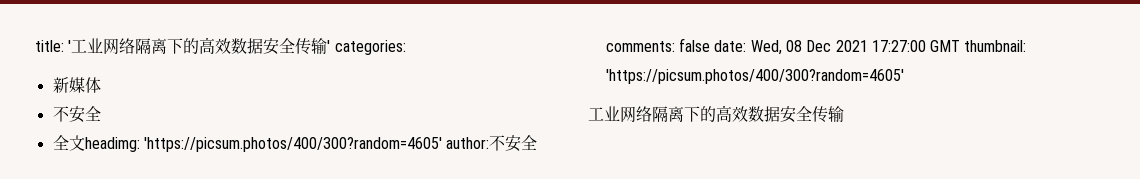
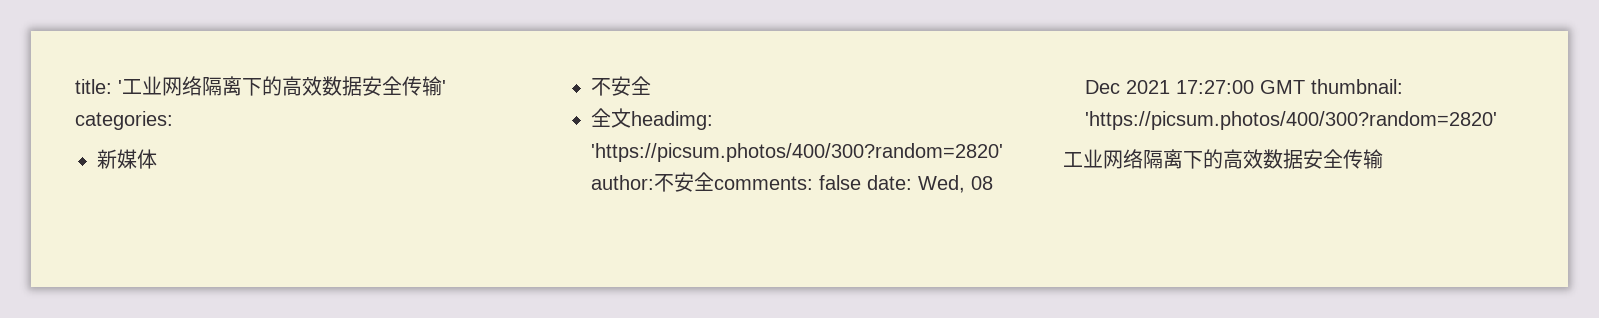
- 全文headimg: 'https://picsum.photos/400/300?random=4605' author:不安全comments: false date: Wed, 08 Dec 2021 17:27:00 GMT thumbnail: 'https://picsum.photos/400/300?random=4605'
+ 全文headimg: 'https://picsum.photos/400/300?random=2820' author:不安全comments: false date: Wed, 08 Dec 2021 17:27:00 GMT thumbnail: 'https://picsum.photos/400/300?random=2820'

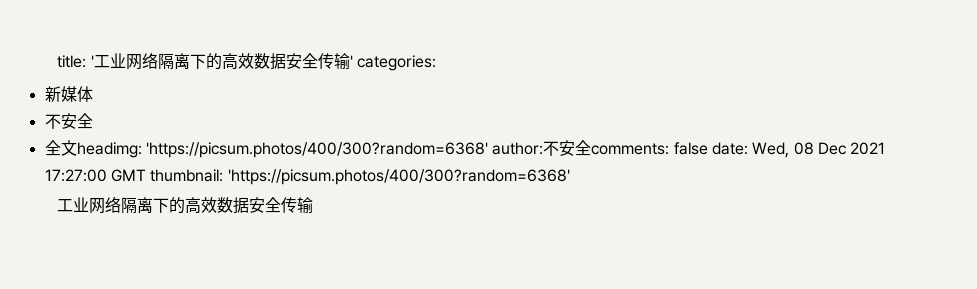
- 全文headimg: 'https://picsum.photos/400/300?random=2820' author:不安全comments: false date: Wed, 08 Dec 2021 17:27:00 GMT thumbnail: 'https://picsum.photos/400/300?random=2820'
+ 全文headimg: 'https://picsum.photos/400/300?random=6368' author:不安全comments: false date: Wed, 08 Dec 2021 17:27:00 GMT thumbnail: 'https://picsum.photos/400/300?random=6368'

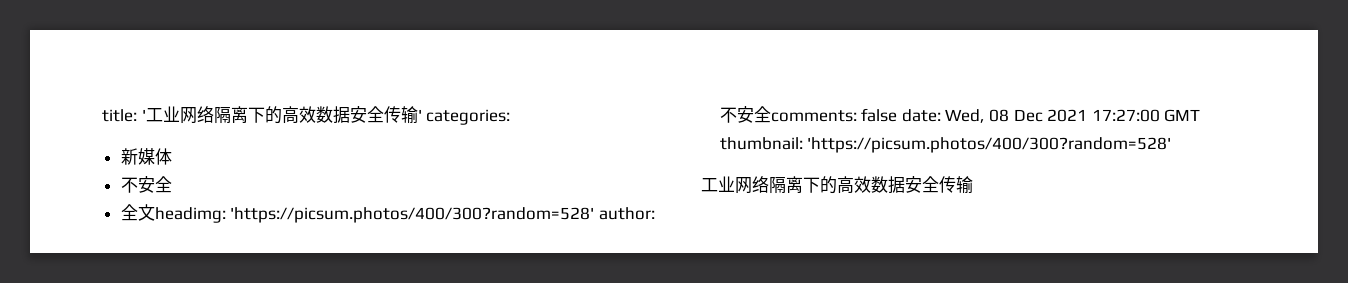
- 全文headimg: 'https://picsum.photos/400/300?random=6368' author:不安全comments: false date: Wed, 08 Dec 2021 17:27:00 GMT thumbnail: 'https://picsum.photos/400/300?random=6368'
+ 全文headimg: 'https://picsum.photos/400/300?random=528' author:不安全comments: false date: Wed, 08 Dec 2021 17:27:00 GMT thumbnail: 'https://picsum.photos/400/300?random=528'

